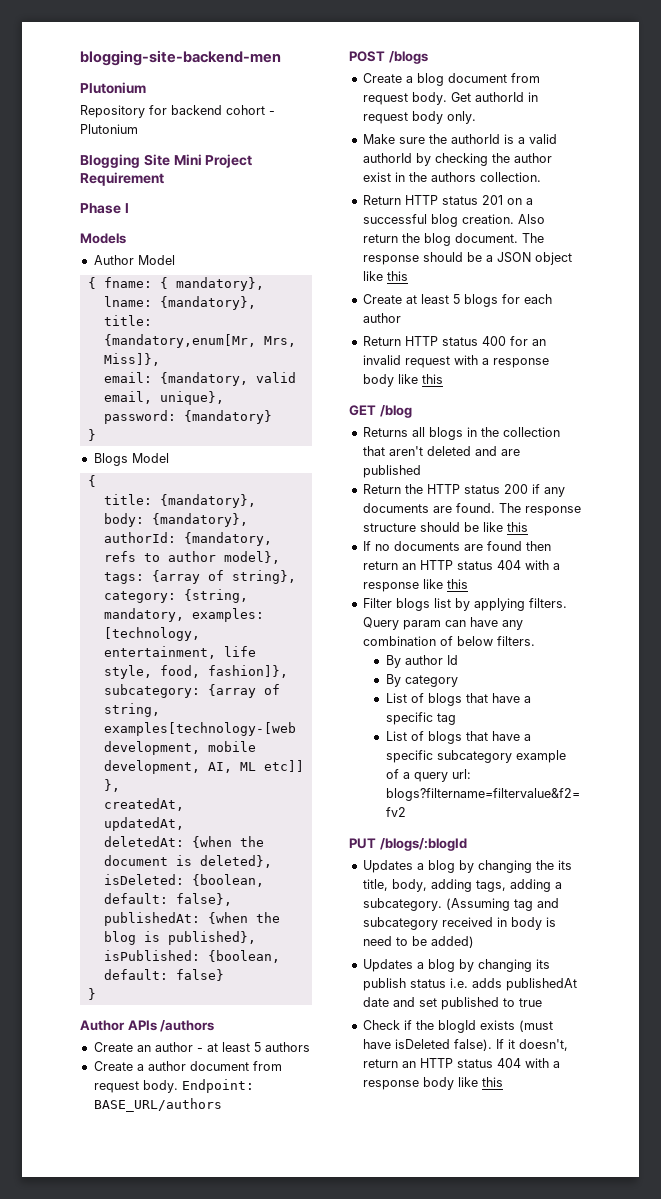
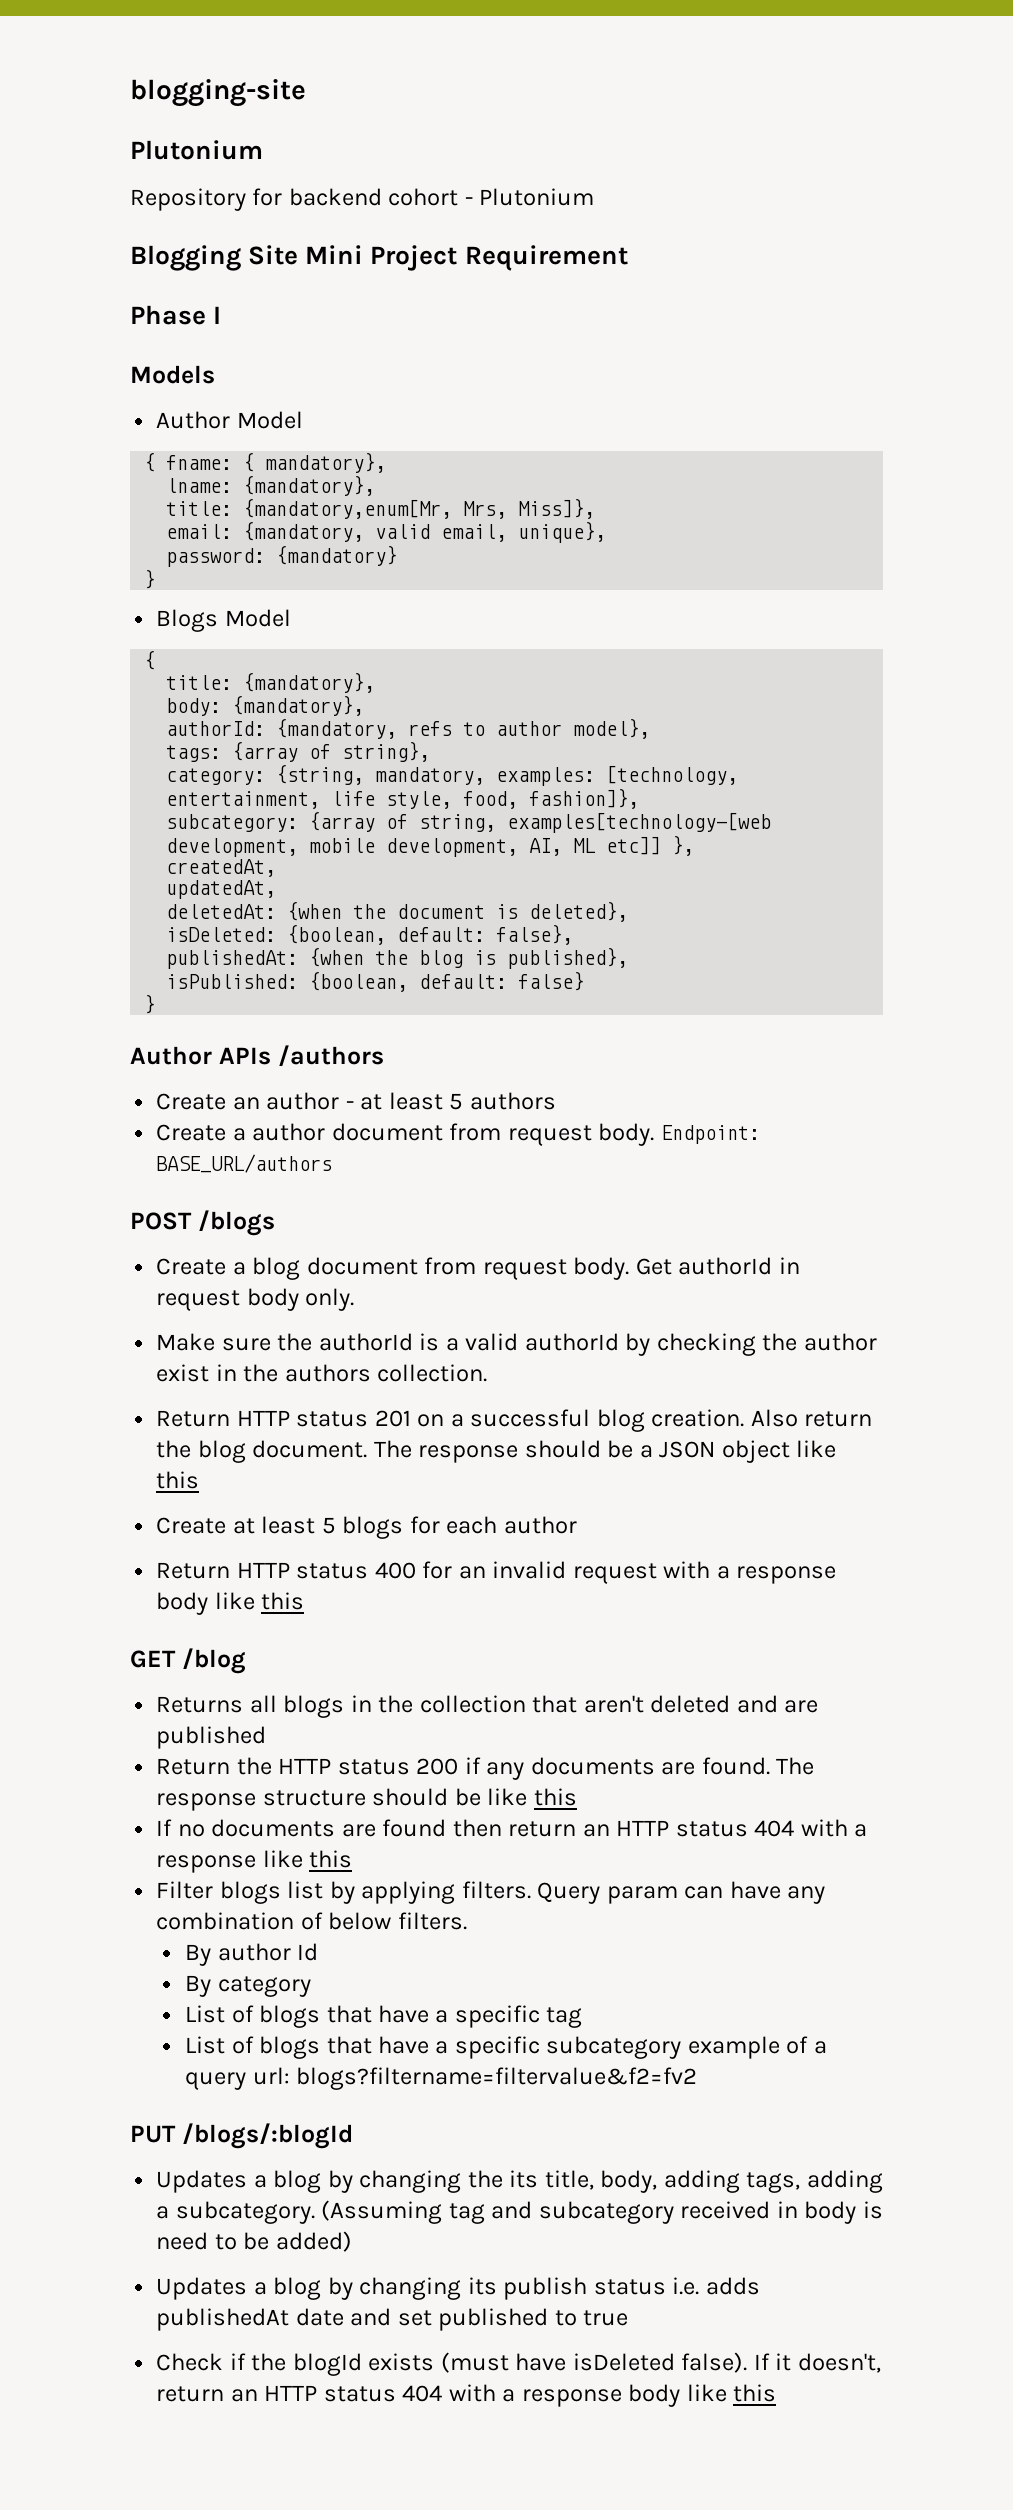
- blogging-site-backend-men
+ blogging-site

